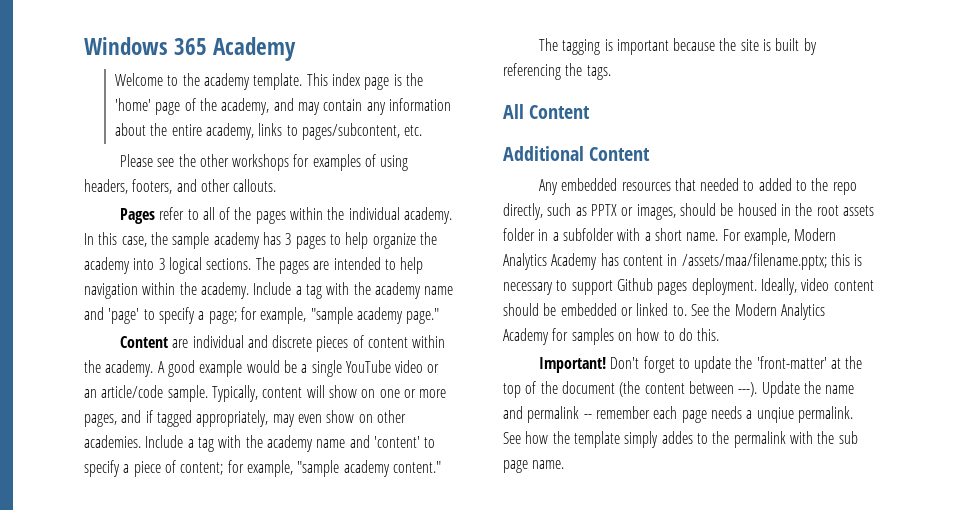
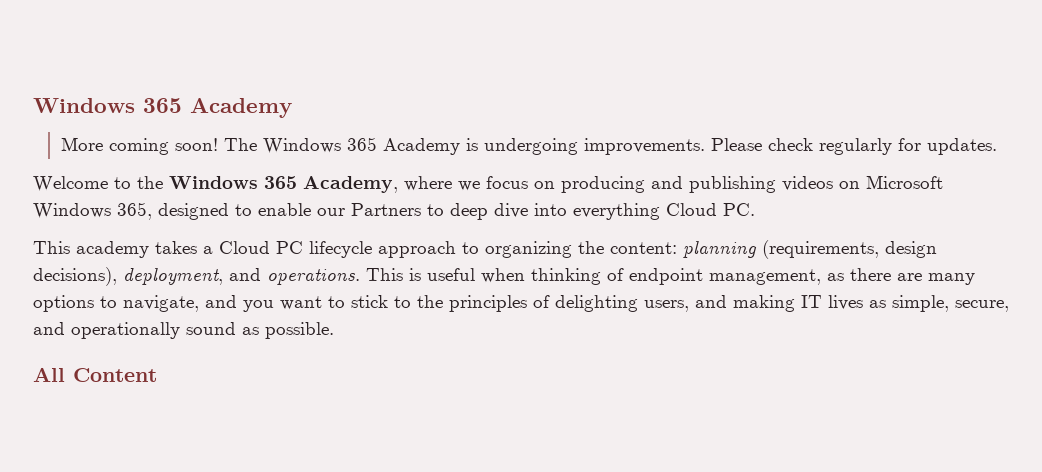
- Welcome to the academy template. This index page is the 'home' page of the academy, and may contain any information about the entire academy, links to pages/subcontent, etc.
- Please see the other workshops for examples of using headers, footers, and other callouts.
- Pages refer to all of the pages within the individual academy. In this case, the sample academy has 3 pages to help organize the academy into 3 logical sections. The pages are intended to help navigation within the academy. Include a tag with the academy name and 'page' to specify a page; for example, "sample academy page."
- Content are individual and discrete pieces of content within the academy. A good example would be a single YouTube video or an article/code sample. Typically, content will show on one or more pages, and if tagged appropriately, may even show on other academies. Include a tag with the academy name and 'content' to specify a piece of content; for example, "sample academy content."
- The tagging is important because the site is built by referencing the tags.
+ More coming soon! The Windows 365 Academy is undergoing improvements. Please check regularly for updates.
+ Welcome to the Windows 365 Academy, where we focus on producing and publishing videos on Microsoft Windows 365, designed to enable our Partners to deep dive into everything Cloud PC.
+ This academy takes a Cloud PC lifecycle approach to organizing the content: planning (requirements, design decisions), deployment, and operations. This is useful when thinking of endpoint management, as there are many options to navigate, and you want to stick to the principles of delighting users, and making IT lives as simple, secure, and operationally sound as possible.
  All Content
- Additional Content
- Any embedded resources that needed to added to the repo directly, such as PPTX or images, should be housed in the root assets folder in a subfolder with a short name. For example, Modern Analytics Academy has content in /assets/maa/filename.pptx; this is necessary to support Github pages deployment. Ideally, video content should be embedded or linked to. See the Modern Analytics Academy for samples on how to do this.
- Important! Don't forget to update the 'front-matter' at the top of the document (the content between ---). Update the name and permalink -- remember each page needs a unqiue permalink. See how the template simply addes to the permalink with the sub page name.

